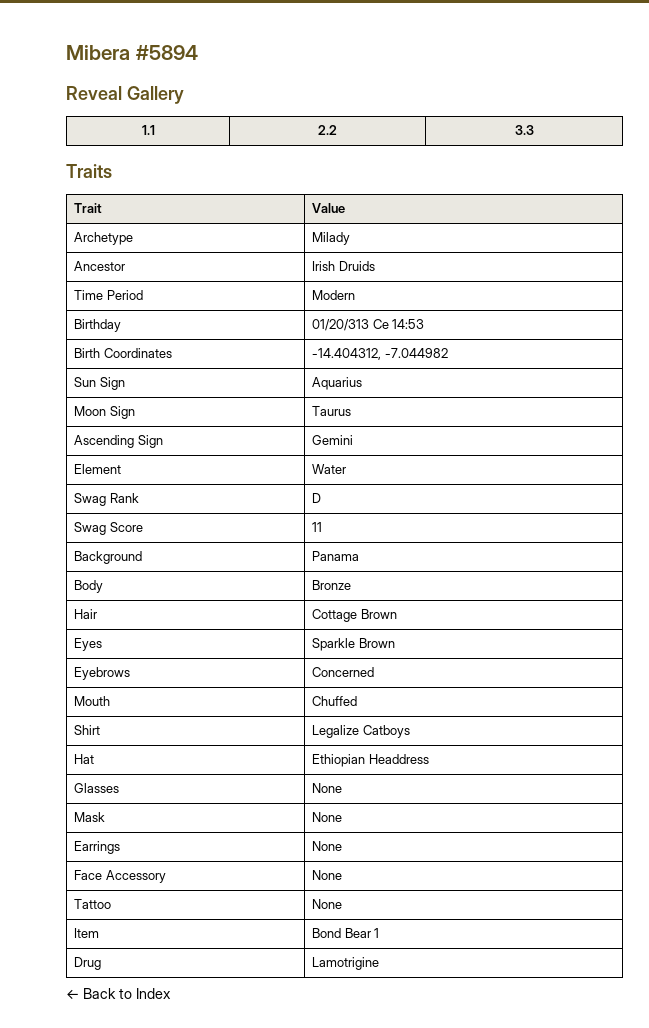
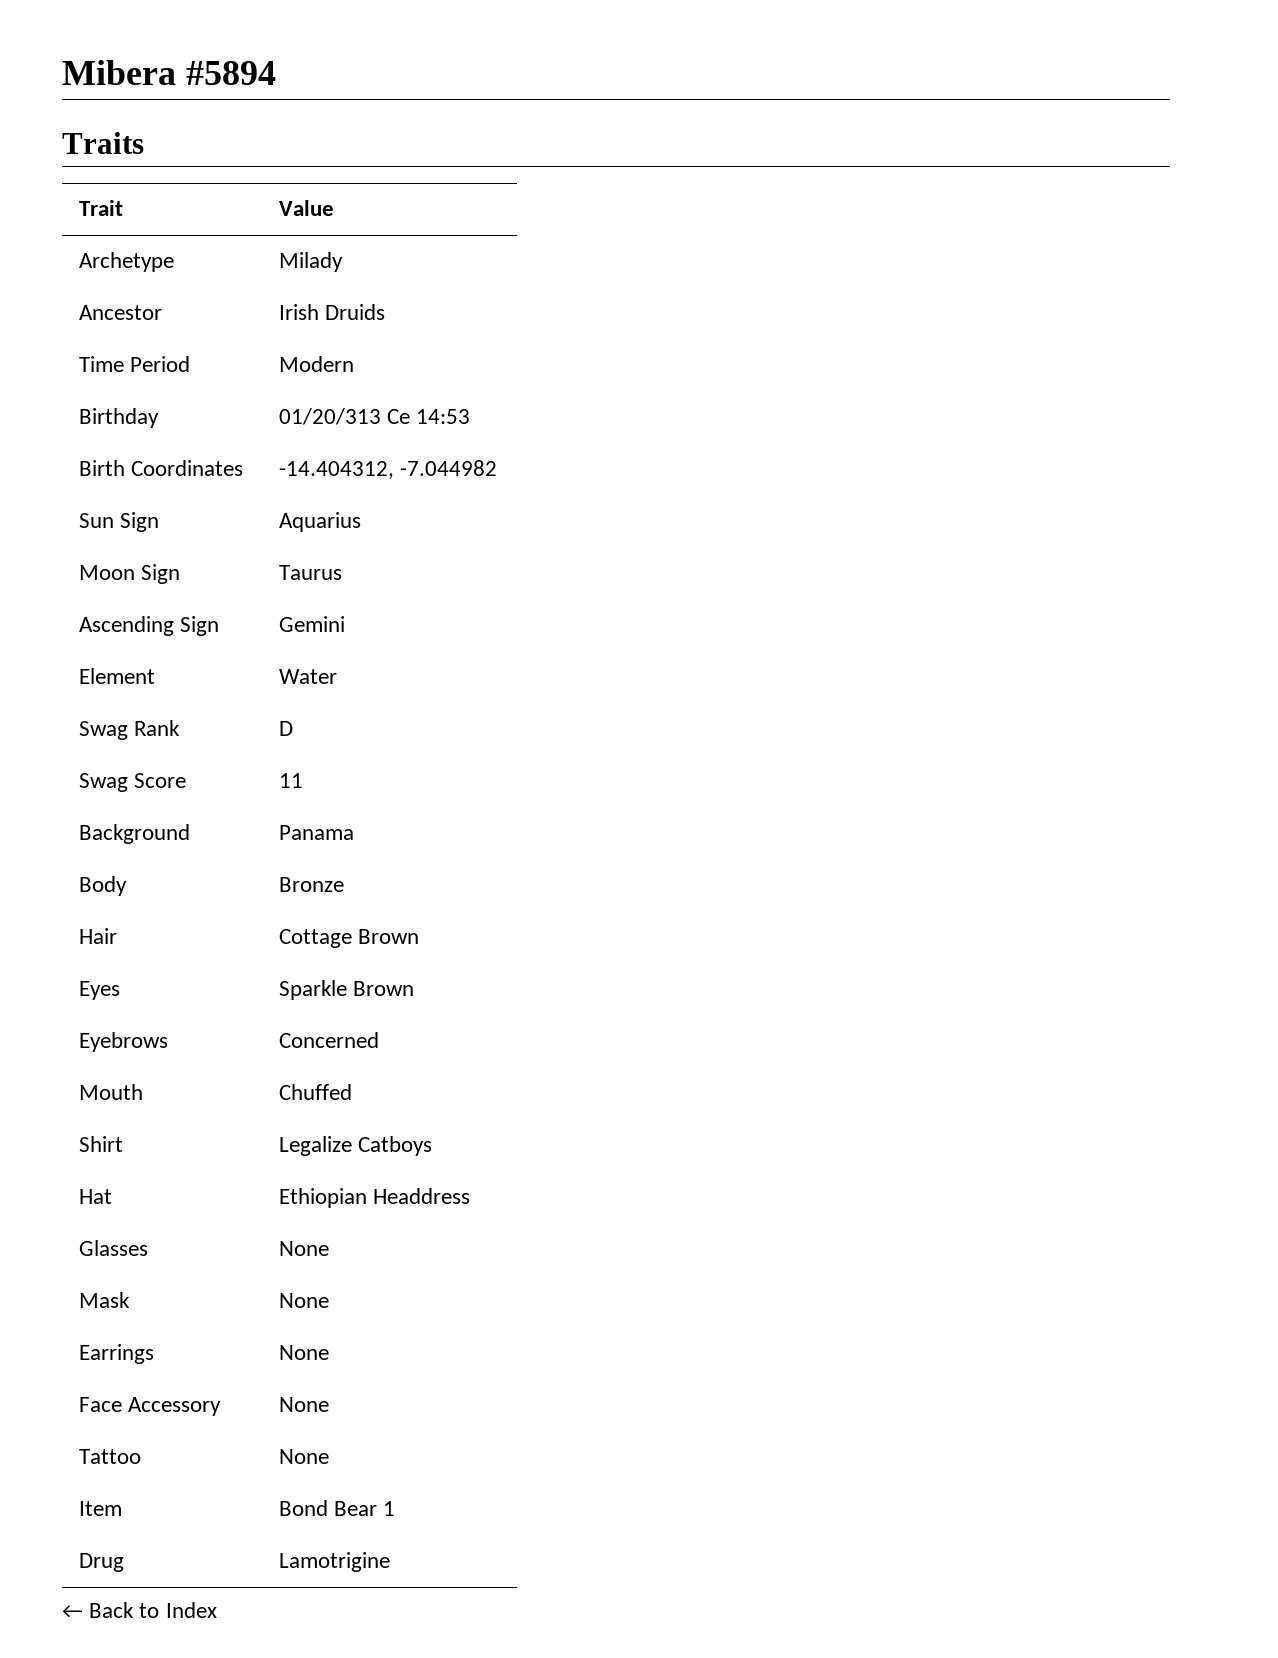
- Reveal Gallery
- 1.1 | 2.2 | 3.3

